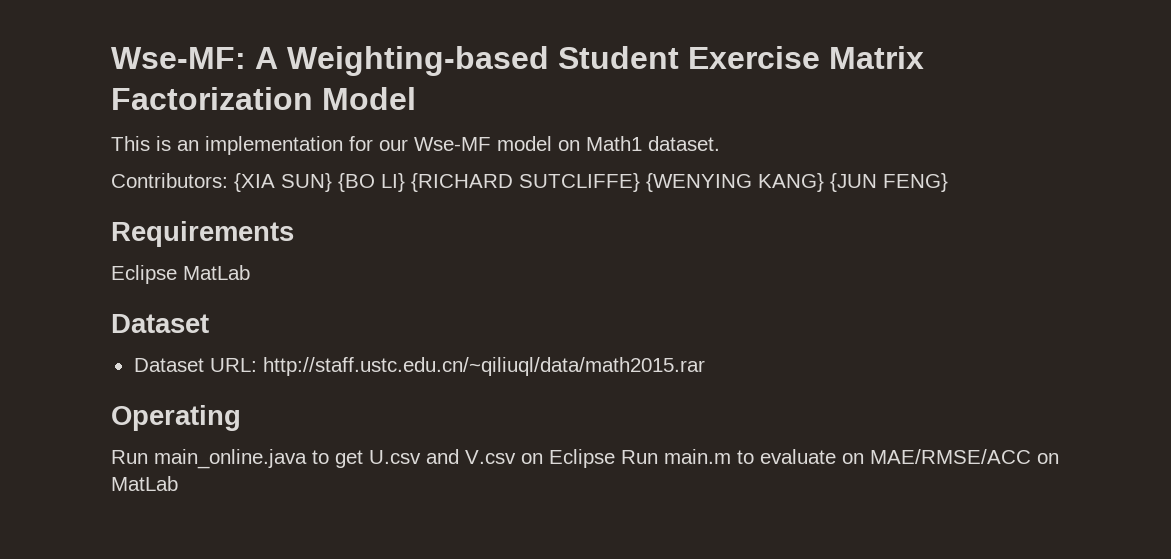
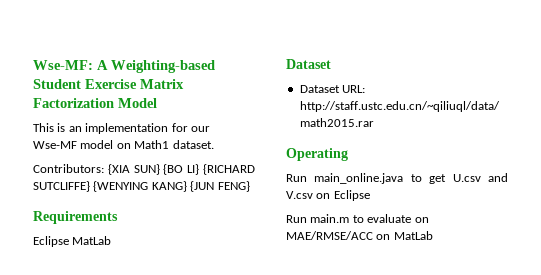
- Run main_online.java to get U.csv and V.csv on Eclipse Run main.m to evaluate on MAE/RMSE/ACC on MatLab
+ Run main_online.java to get U.csv and V.csv on Eclipse
+ Run main.m to evaluate on MAE/RMSE/ACC on MatLab

